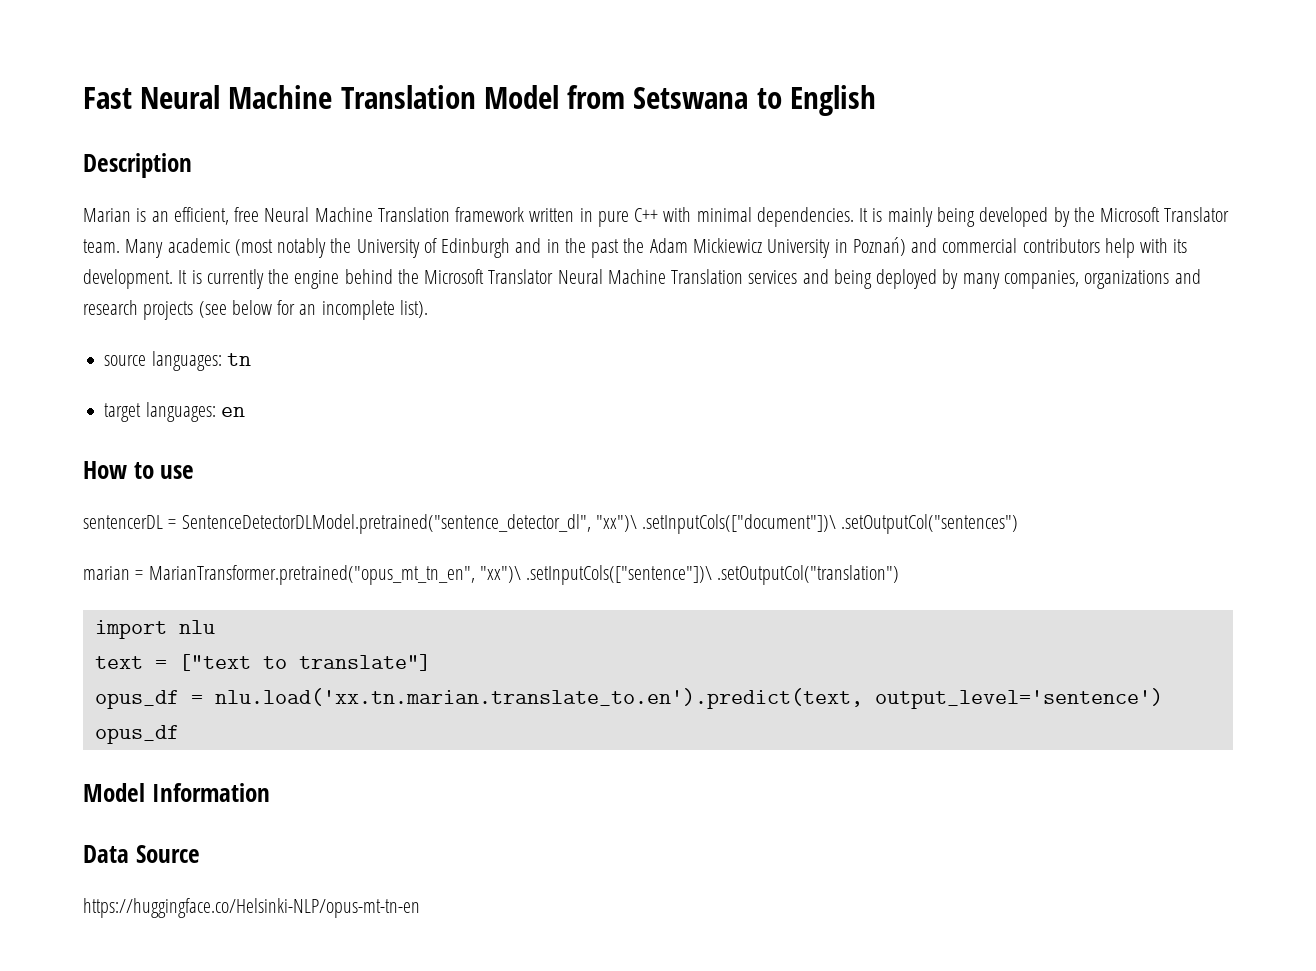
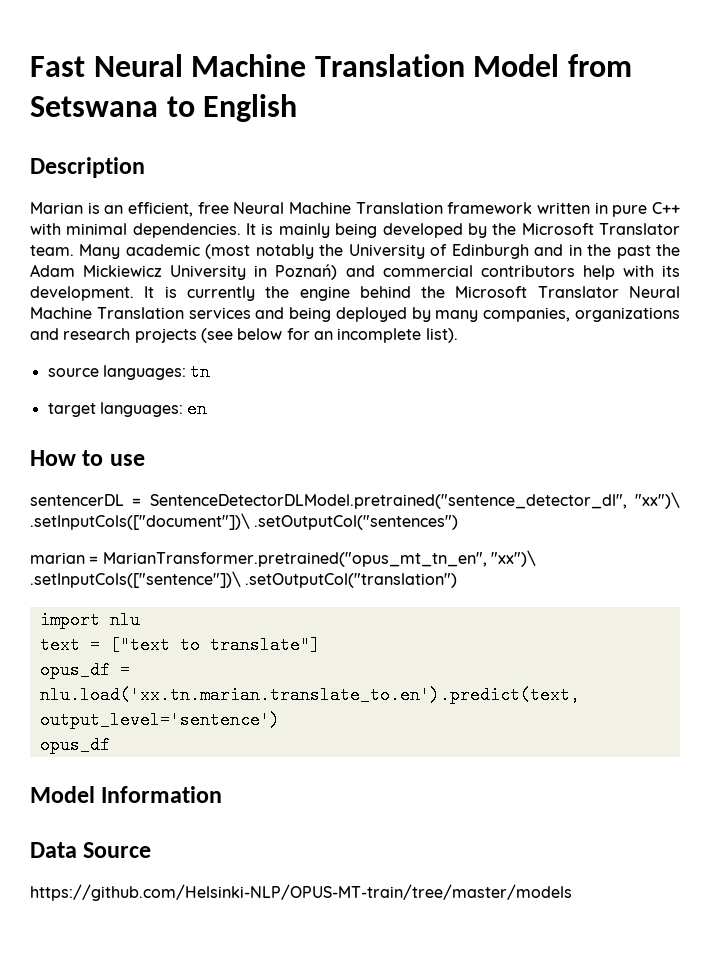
- https://huggingface.co/Helsinki-NLP/opus-mt-tn-en
+ https://github.com/Helsinki-NLP/OPUS-MT-train/tree/master/models

